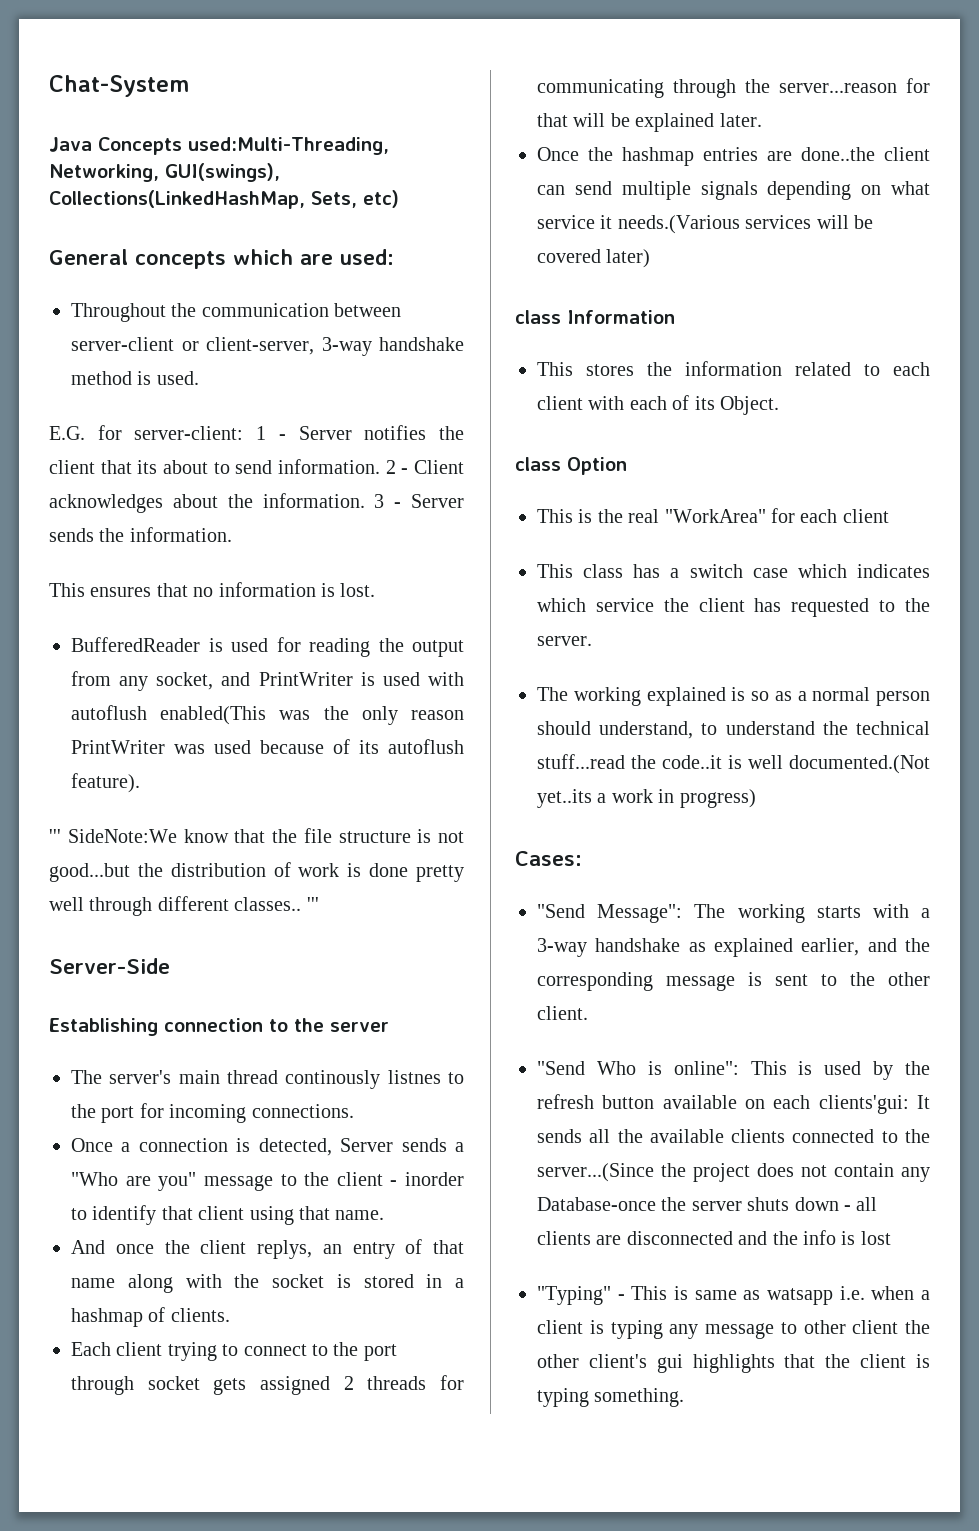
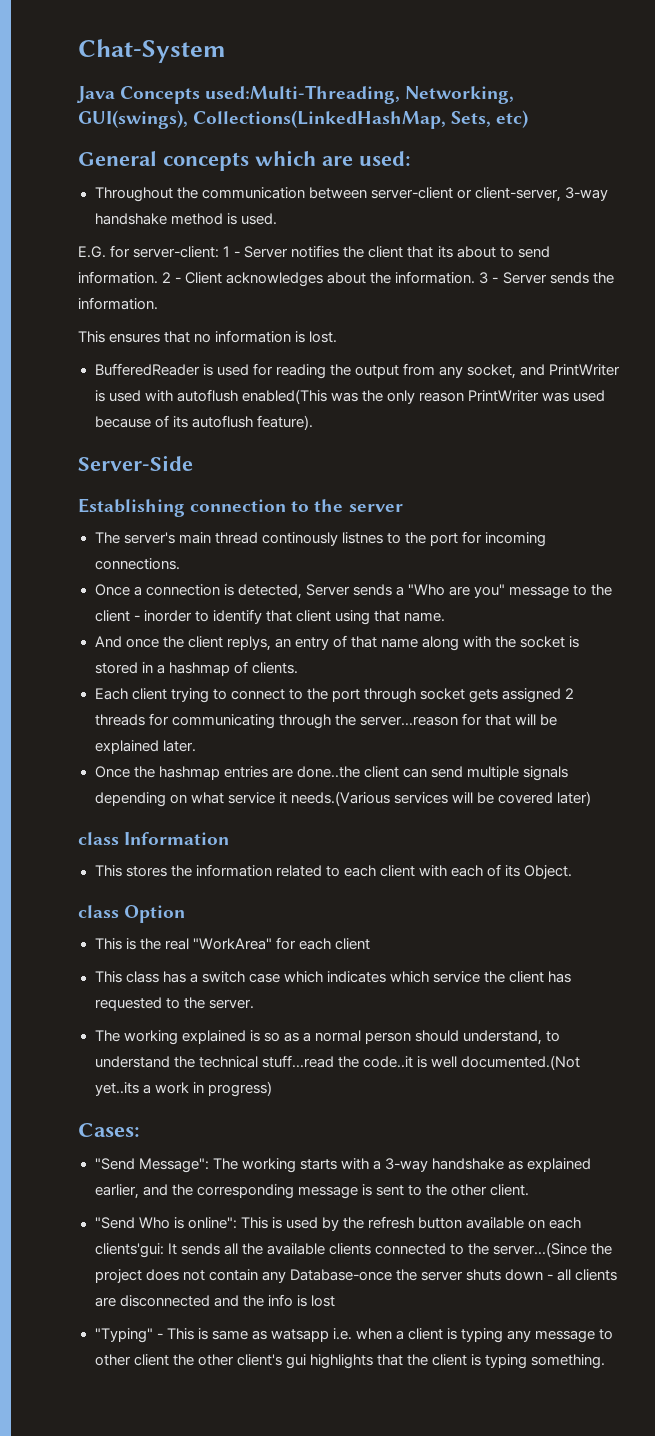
- ''' SideNote:We know that the file structure is not good...but the distribution of work is done pretty well through different classes.. '''

